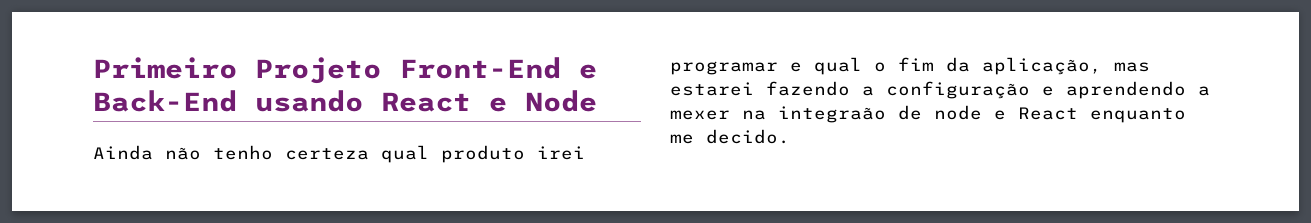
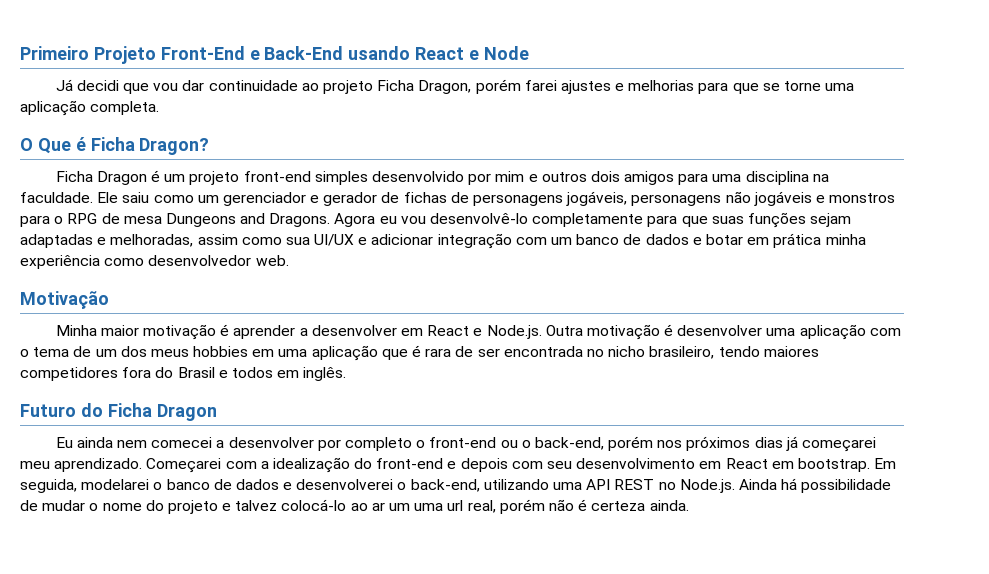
- Ainda não tenho certeza qual produto irei programar e qual o fim da aplicação, mas estarei fazendo a configuração e aprendendo a mexer na integraão de node e React enquanto me decido.
+ Já decidi que vou dar continuidade ao projeto Ficha Dragon, porém farei ajustes e melhorias para que se torne uma aplicação completa.
+ O Que é Ficha Dragon?
+ Ficha Dragon é um projeto front-end simples desenvolvido por mim e outros dois amigos para uma disciplina na faculdade. Ele saiu como um gerenciador e gerador de fichas de personagens jogáveis, personagens não jogáveis e monstros para o RPG de mesa Dungeons and Dragons. Agora eu vou desenvolvê-lo completamente para que suas funções sejam adaptadas e melhoradas, assim como sua UI/UX e adicionar integração com um banco de dados e botar em prática minha experiência como desenvolvedor web.
+ Motivação
+ Minha maior motivação é aprender a desenvolver em React e Node.js. Outra motivação é desenvolver uma aplicação com o tema de um dos meus hobbies em uma aplicação que é rara de ser encontrada no nicho brasileiro, tendo maiores competidores fora do Brasil e todos em inglês.
+ Futuro do Ficha Dragon
+ Eu ainda nem comecei a desenvolver por completo o front-end ou o back-end, porém nos próximos dias já começarei meu aprendizado. Começarei com a idealização do front-end e depois com seu desenvolvimento em React em bootstrap. Em seguida, modelarei o banco de dados e desenvolverei o back-end, utilizando uma API REST no Node.js. Ainda há possibilidade de mudar o nome do projeto e talvez colocá-lo ao ar um uma url real, porém não é certeza ainda.

